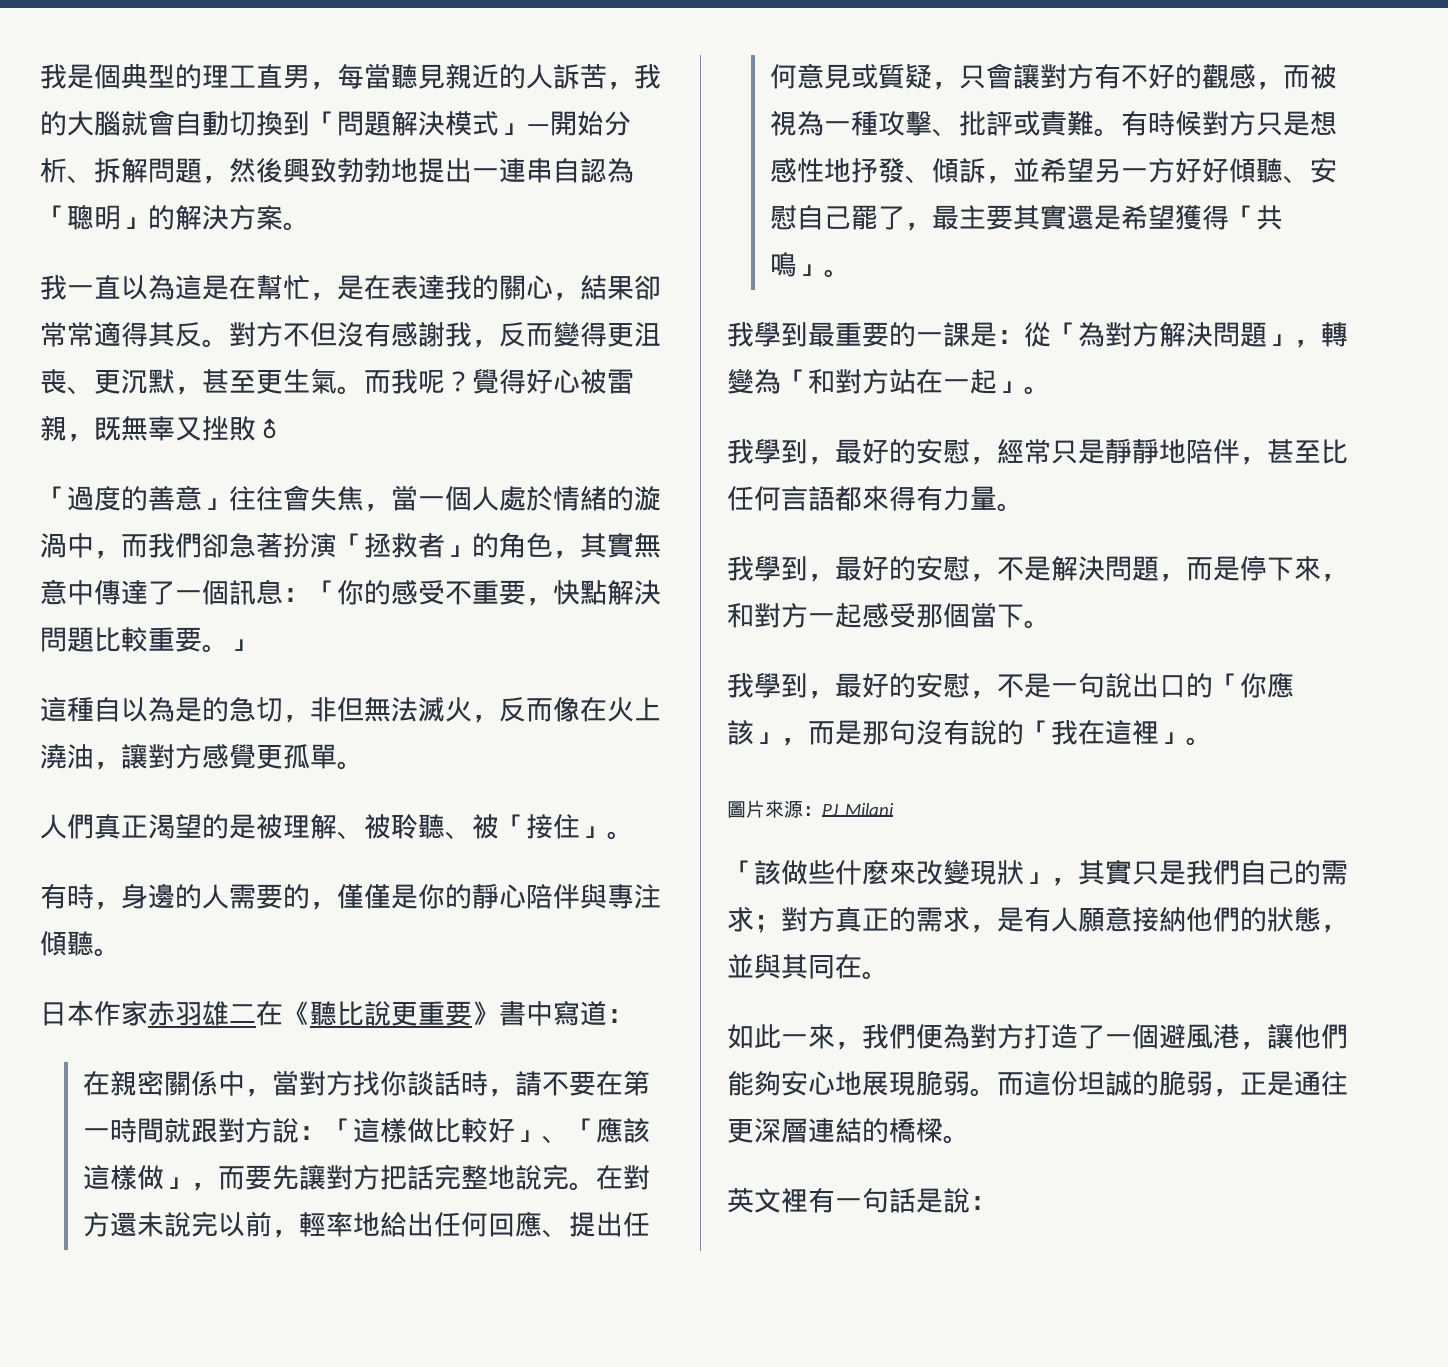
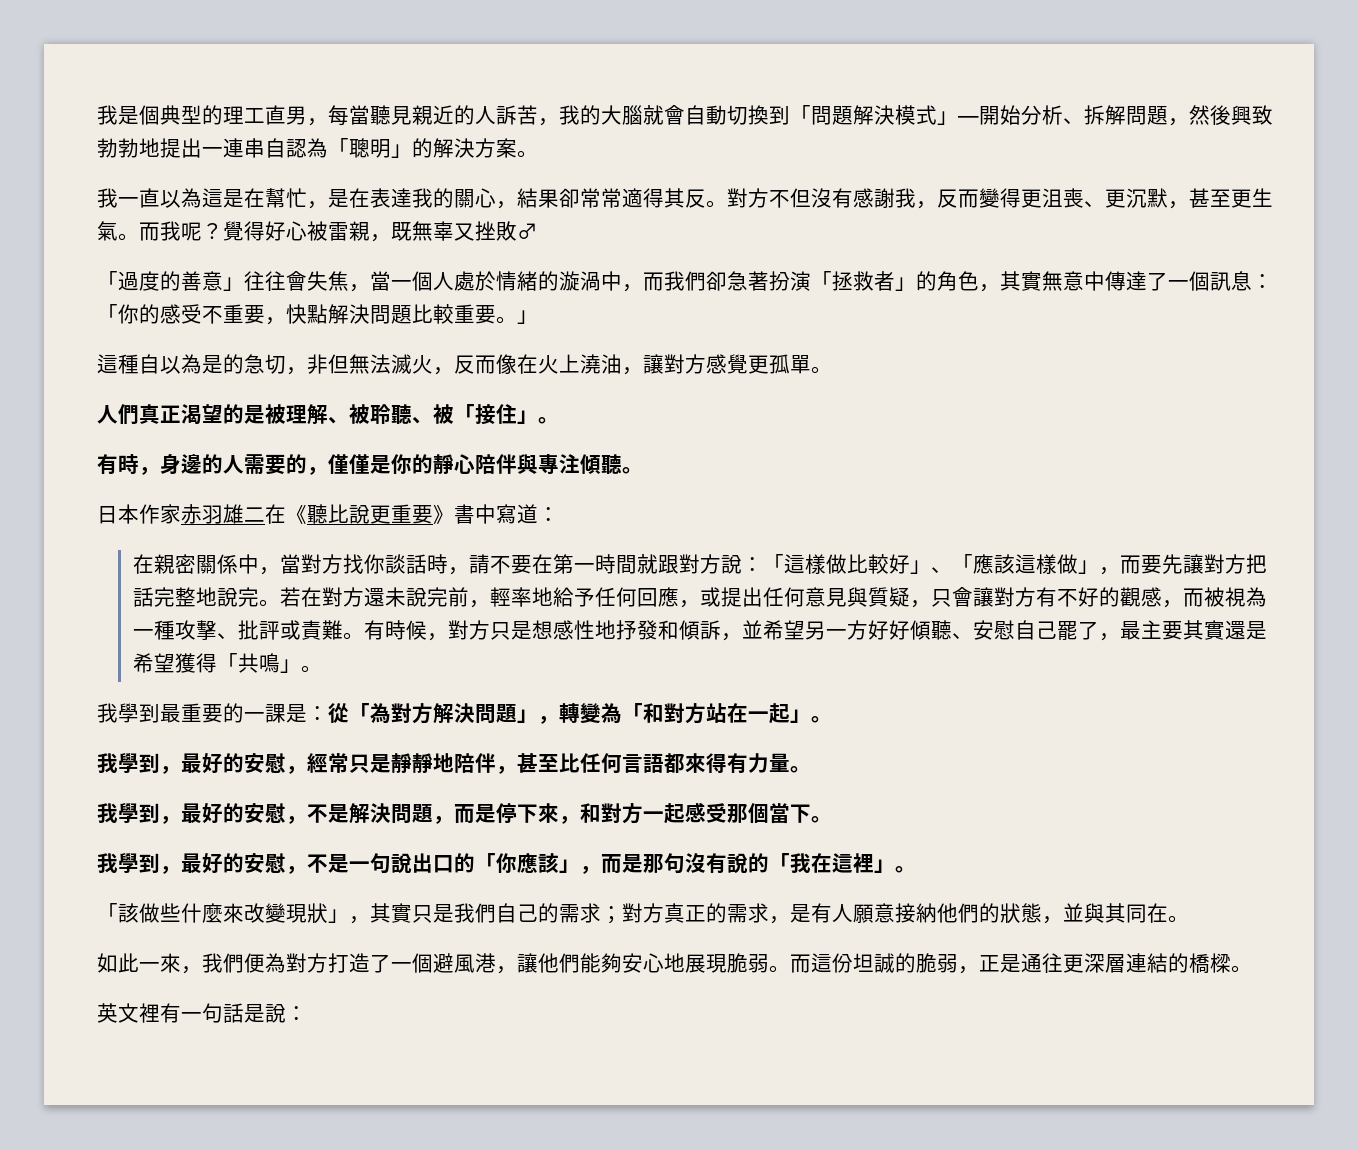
- 在對方還未說完以前，輕率地給出任何回應、提出任何意見或質疑，只會讓對方有不好的觀感，而被視為一種攻擊、批評或責難。
+ 若在對方還未說完前，輕率地給予任何回應，或提出任何意見與質疑，只會讓對方有不好的觀感，而被視為一種攻擊、批評或責難。
- 有時候對方只是想感性地抒發、傾訴，並希望另一方好好傾聽、安慰自己罷了，最主要其實還是希望獲得「共鳴」。
+ 有時候，對方只是想感性地抒發和傾訴，並希望另一方好好傾聽、安慰自己罷了，最主要其實還是希望獲得「共鳴」。
- 圖片來源：PJ Milani

